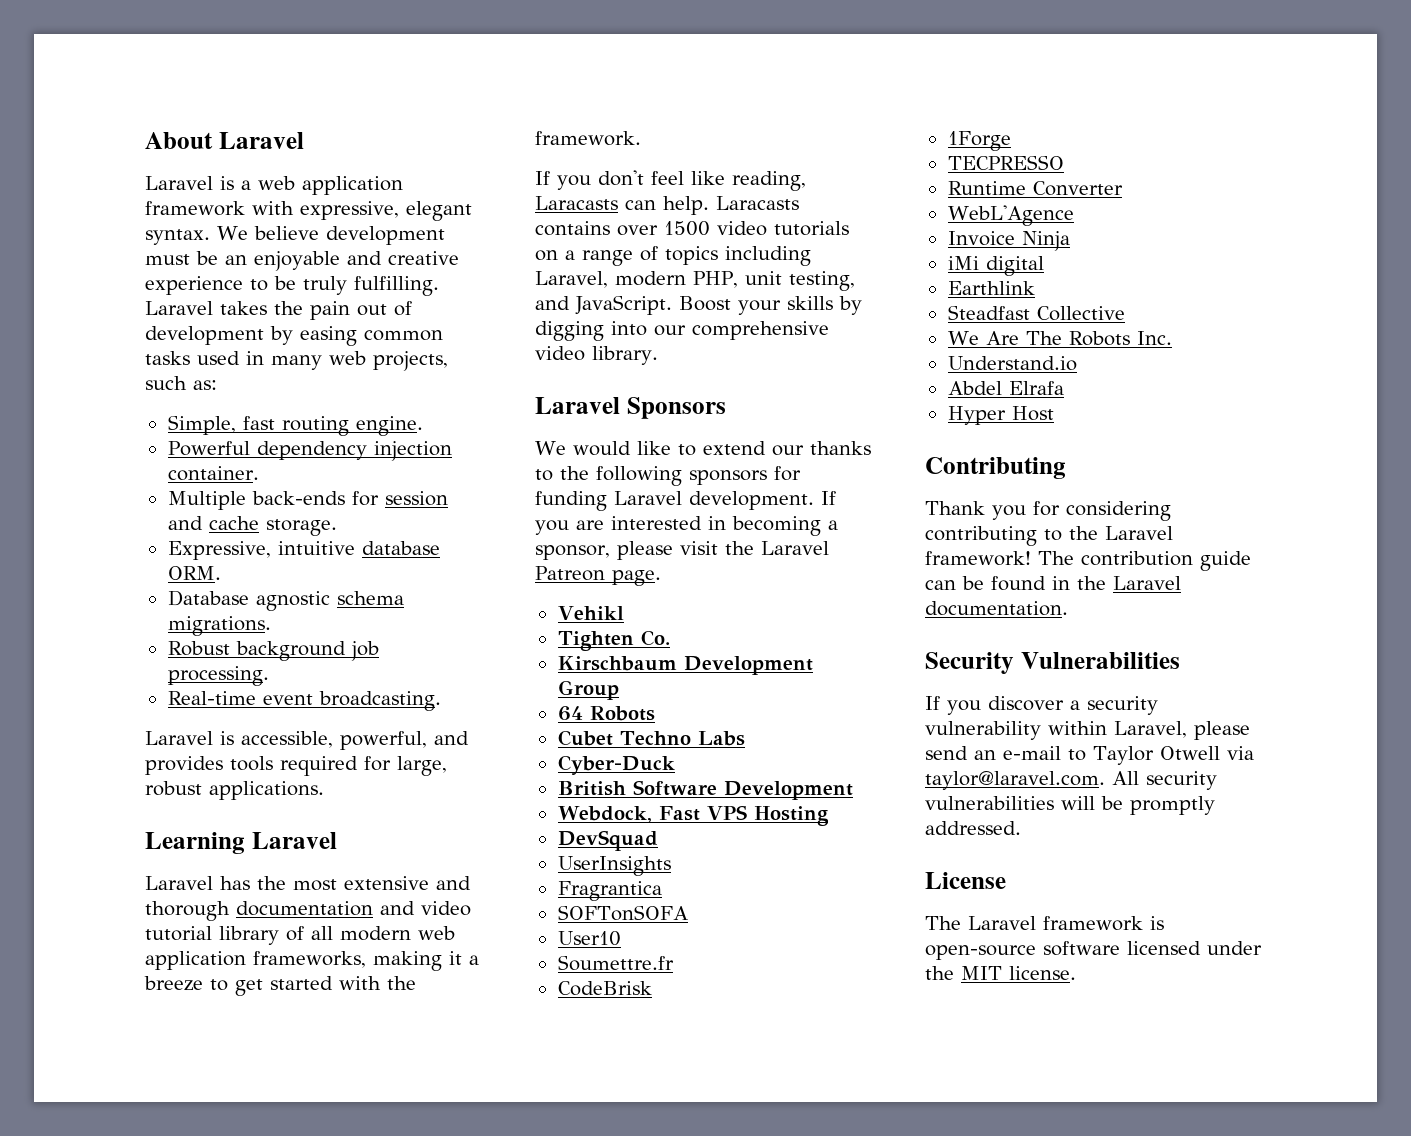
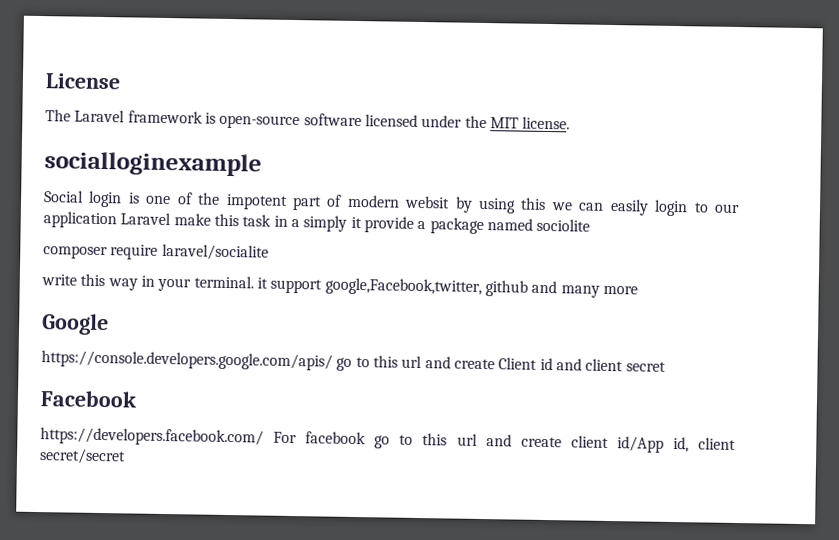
- About Laravel
- Laravel is a web application framework with expressive, elegant syntax. We believe development must be an enjoyable and creative experience to be truly fulfilling. Laravel takes the pain out of development by easing common tasks used in many web projects, such as:
- Simple, fast routing engine.
- Powerful dependency injection container.
- Multiple back-ends for session and cache storage.
- Expressive, intuitive database ORM.
- Database agnostic schema migrations.
- Robust background job processing.
- Real-time event broadcasting.
- Laravel is accessible, powerful, and provides tools required for large, robust applications.
- Learning Laravel
- Laravel has the most extensive and thorough documentation and video tutorial library of all modern web application frameworks, making it a breeze to get started with the framework.
- If you don't feel like reading, Laracasts can help. Laracasts contains over 1500 video tutorials on a range of topics including Laravel, modern PHP, unit testing, and JavaScript. Boost your skills by digging into our comprehensive video library.
- Laravel Sponsors
- We would like to extend our thanks to the following sponsors for funding Laravel development. If you are interested in becoming a sponsor, please visit the Laravel Patreon page.
- Vehikl
- Tighten Co.
- Kirschbaum Development Group
- 64 Robots
- Cubet Techno Labs
- Cyber-Duck
- British Software Development
- Webdock, Fast VPS Hosting
- DevSquad
- UserInsights
- Fragrantica
- SOFTonSOFA
- User10
- Soumettre.fr
- CodeBrisk
- 1Forge
- TECPRESSO
- Runtime Converter
- WebL'Agence
- Invoice Ninja
- iMi digital
- Earthlink
- Steadfast Collective
- We Are The Robots Inc.
- Understand.io
- Abdel Elrafa
- Hyper Host
- Contributing
- Thank you for considering contributing to the Laravel framework! The contribution guide can be found in the Laravel documentation.
- Security Vulnerabilities
- If you discover a security vulnerability within Laravel, please send an e-mail to Taylor Otwell via taylor@laravel.com. All security vulnerabilities will be promptly addressed.
+ socialloginexample
+ Social login is one of the impotent part of modern websit by using this we can easily login to our application Laravel make this task in a simply it provide a package named sociolite
+ composer require laravel/socialite
+ write this way in your terminal. it support google,Facebook,twitter, github and many more
+ Google
+ https://console.developers.google.com/apis/ go to this url and create Client id and client secret
+ Facebook
+ https://developers.facebook.com/ For facebook go to this url and create client id/App id, client secret/secret

